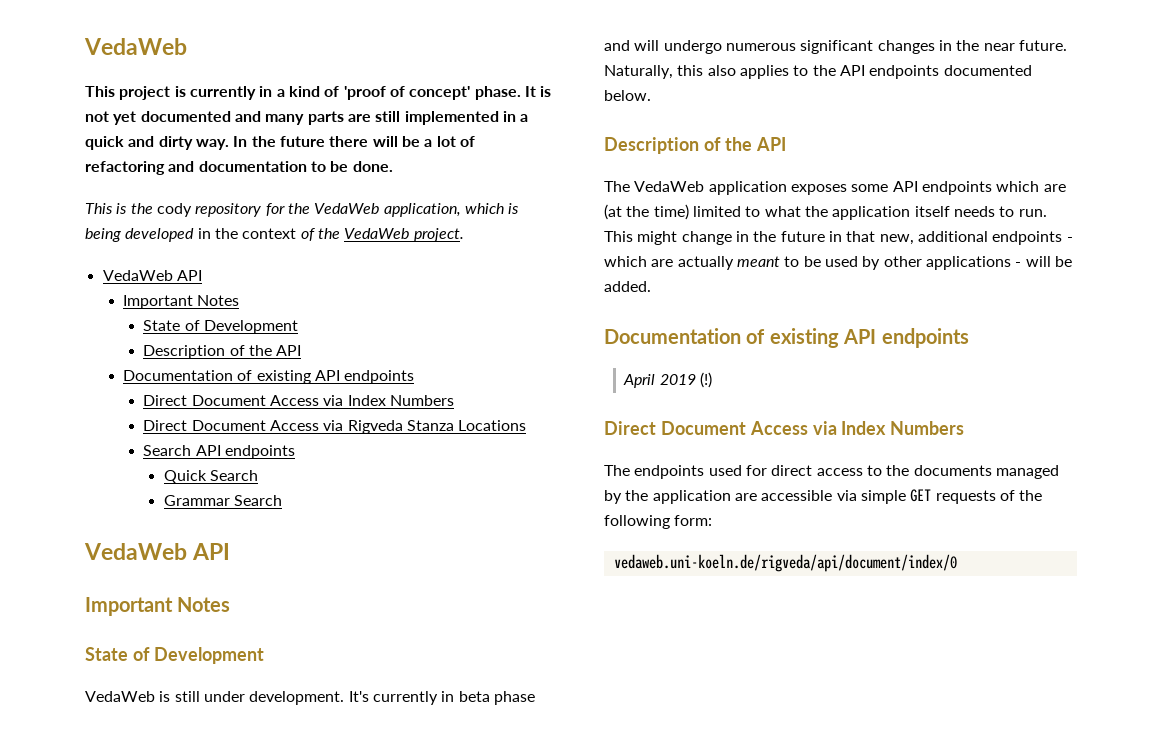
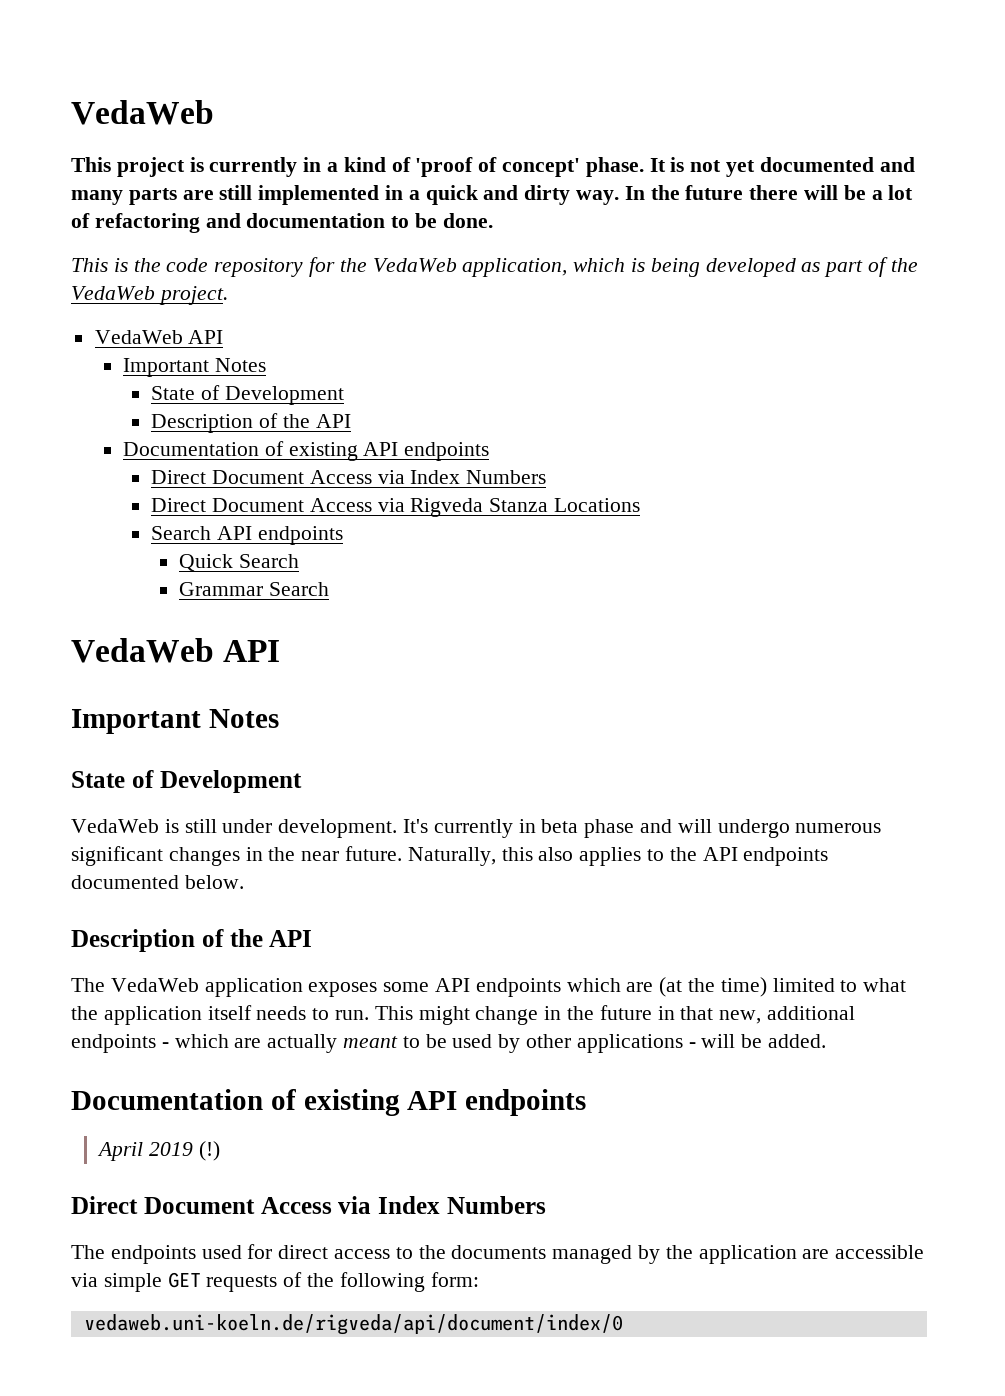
- This is the cody repository for the VedaWeb application, which is being developed in the context of the VedaWeb project.
+ This is the code repository for the VedaWeb application, which is being developed as part of the VedaWeb project.

